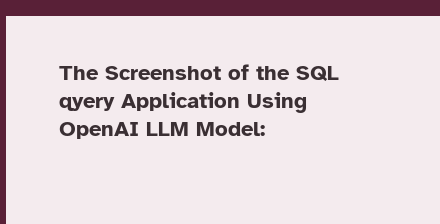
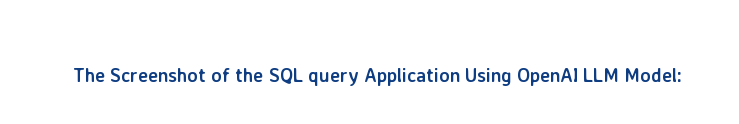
- The Screenshot of the SQL qyery Application Using OpenAI LLM Model:
+ The Screenshot of the SQL query Application Using OpenAI LLM Model:

